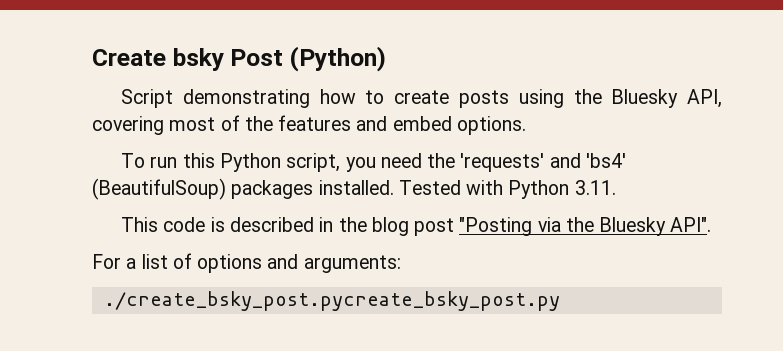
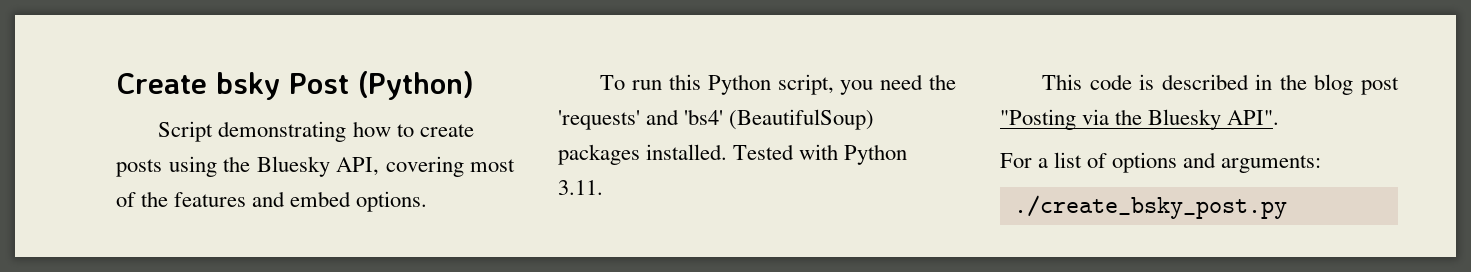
- ./create_bsky_post.pycreate_bsky_post.py
+ ./create_bsky_post.py

